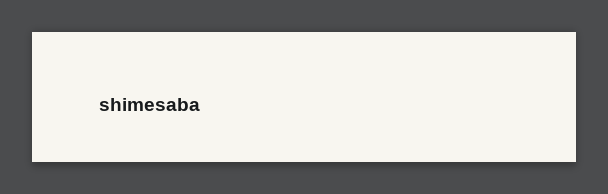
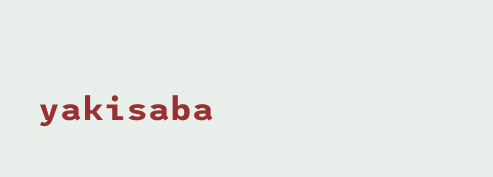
- shimesaba
+ yakisaba

